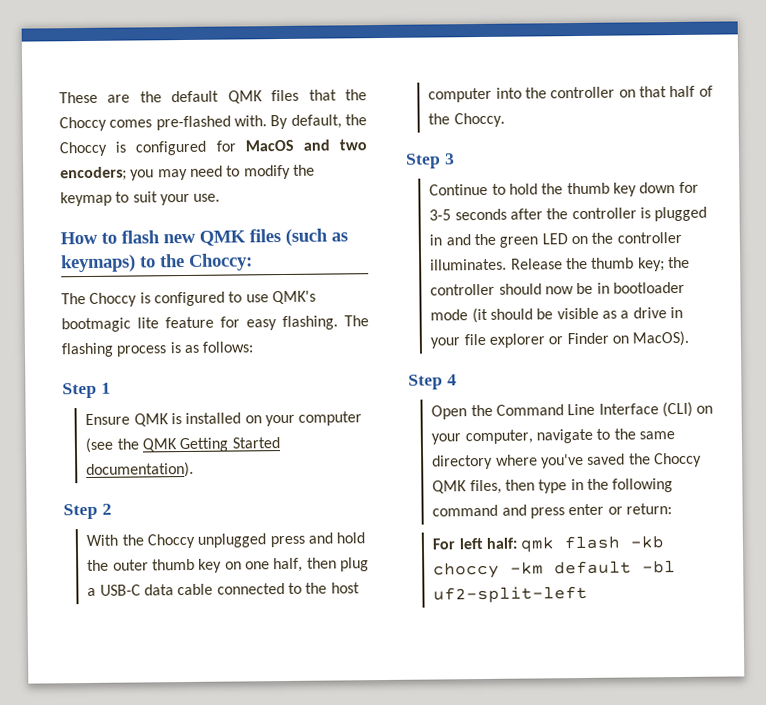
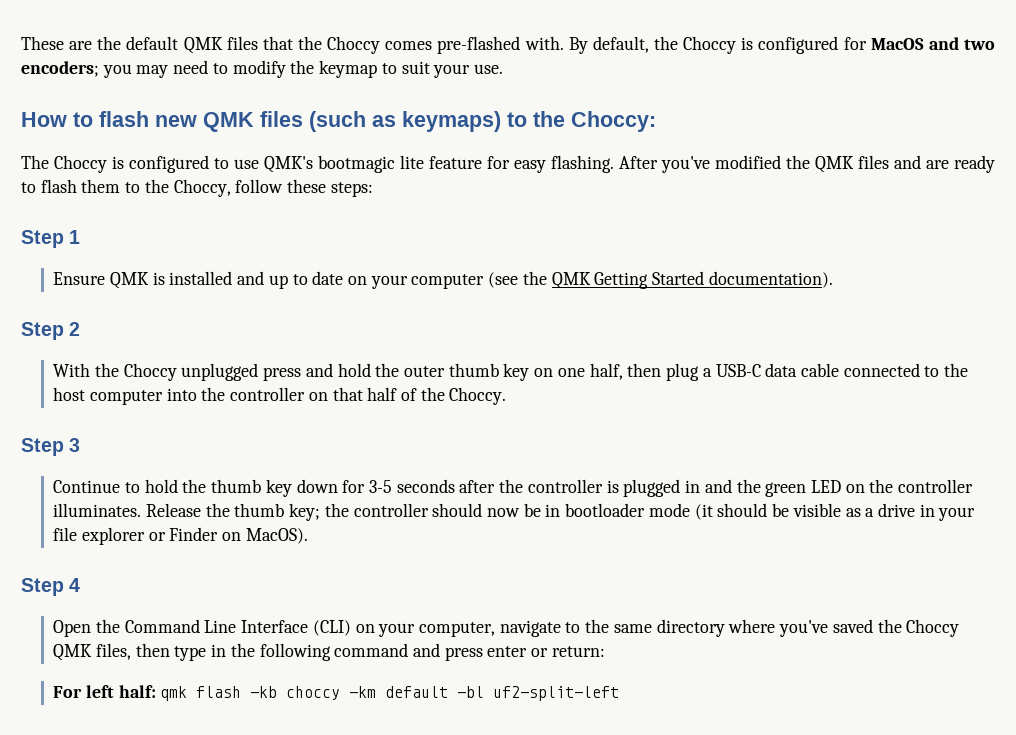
- The flashing process is as follows:
+ After you've modified the QMK files and are ready to flash them to the Choccy, follow these steps:
- Ensure QMK is installed on your computer (see the QMK Getting Started documentation).
+ Ensure QMK is installed and up to date on your computer (see the QMK Getting Started documentation).

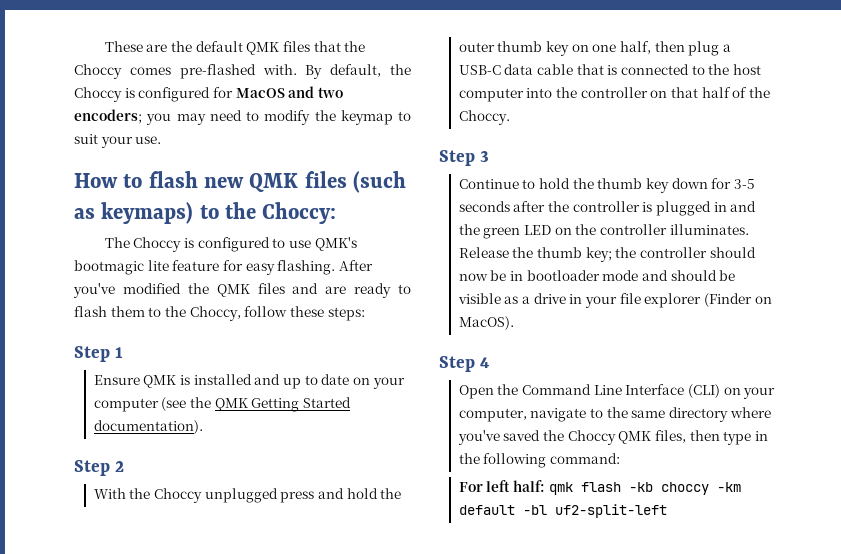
- With the Choccy unplugged press and hold the outer thumb key on one half, then plug a USB-C data cable connected to the host computer into the controller on that half of the Choccy.
+ With the Choccy unplugged press and hold the outer thumb key on one half, then plug a USB-C data cable that is connected to the host computer into the controller on that half of the Choccy.
- Release the thumb key; the controller should now be in bootloader mode (it should be visible as a drive in your file explorer or Finder on MacOS).
+ Release the thumb key; the controller should now be in bootloader mode and should be visible as a drive in your file explorer (Finder on MacOS).
- Open the Command Line Interface (CLI) on your computer, navigate to the same directory where you've saved the Choccy QMK files, then type in the following command and press enter or return:
+ Open the Command Line Interface (CLI) on your computer, navigate to the same directory where you've saved the Choccy QMK files, then type in the following command:

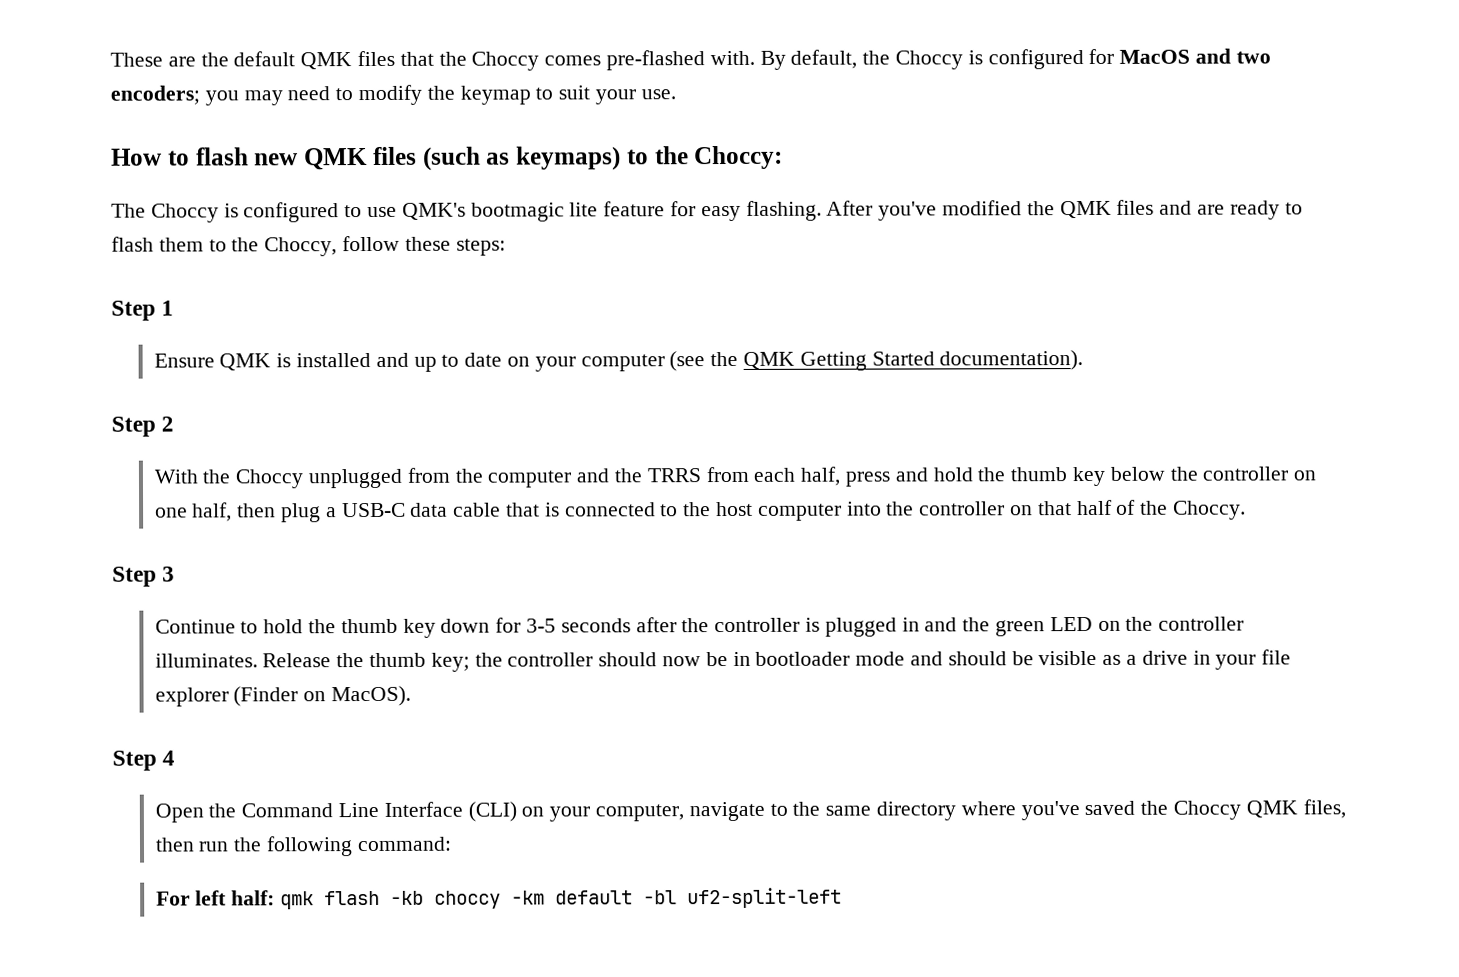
- With the Choccy unplugged press and hold the outer thumb key on one half, then plug a USB-C data cable that is connected to the host computer into the controller on that half of the Choccy.
+ With the Choccy unplugged from the computer and the TRRS from each half, press and hold the thumb key below the controller on one half, then plug a USB-C data cable that is connected to the host computer into the controller on that half of the Choccy.
- Open the Command Line Interface (CLI) on your computer, navigate to the same directory where you've saved the Choccy QMK files, then type in the following command:
+ Open the Command Line Interface (CLI) on your computer, navigate to the same directory where you've saved the Choccy QMK files, then run the following command:

